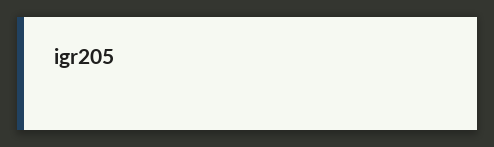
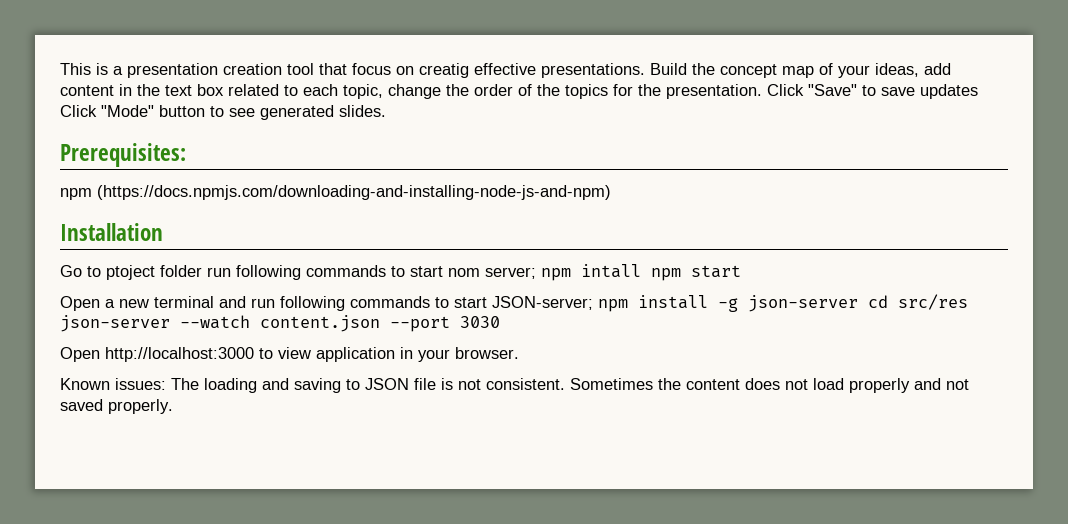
- igr205
+ This is a presentation creation tool that focus on creatig effective presentations. Build the concept map of your ideas, add content in the text box related to each topic, change the order of the topics for the presentation. Click "Save" to save updates Click "Mode" button to see generated slides.
+ Prerequisites:
+ npm (https://docs.npmjs.com/downloading-and-installing-node-js-and-npm)
+ Installation
+ Go to ptoject folder run following commands to start nom server; npm intall npm start
+ Open a new terminal and run following commands to start JSON-server; npm install -g json-server cd src/res json-server --watch content.json --port 3030
+ Open http://localhost:3000 to view application in your browser.
+ Known issues: The loading and saving to JSON file is not consistent. Sometimes the content does not load properly and not saved properly.

